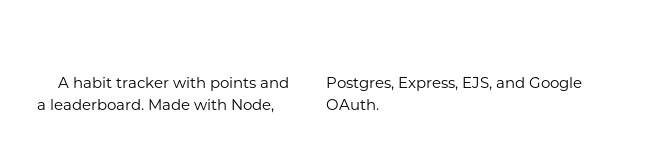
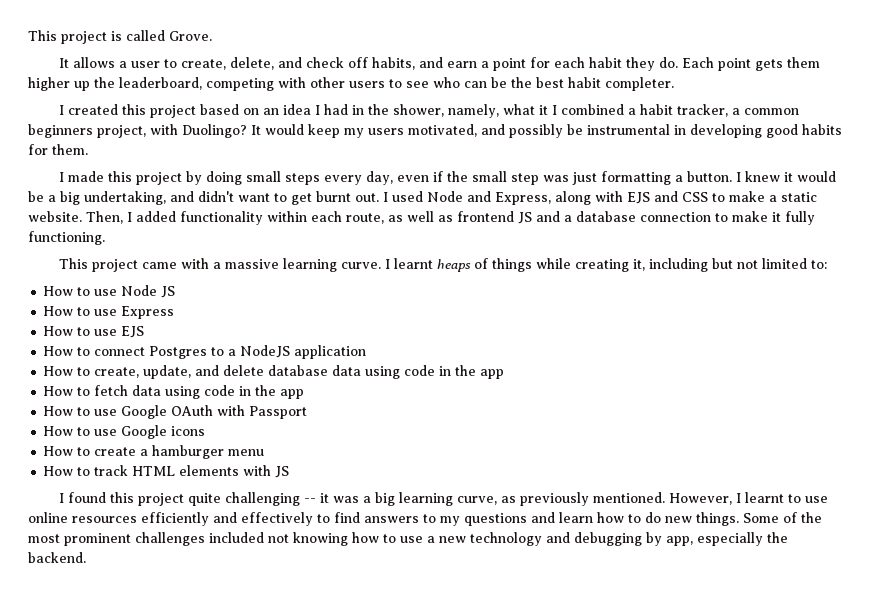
- A habit tracker with points and a leaderboard. Made with Node, Postgres, Express, EJS, and Google OAuth.
+ This project is called Grove.
+ It allows a user to create, delete, and check off habits, and earn a point for each habit they do. Each point gets them higher up the leaderboard, competing with other users to see who can be the best habit completer.
+ I created this project based on an idea I had in the shower, namely, what it I combined a habit tracker, a common beginners project, with Duolingo? It would keep my users motivated, and possibly be instrumental in developing good habits for them.
+ I made this project by doing small steps every day, even if the small step was just formatting a button. I knew it would be a big undertaking, and didn't want to get burnt out. I used Node and Express, along with EJS and CSS to make a static website. Then, I added functionality within each route, as well as frontend JS and a database connection to make it fully functioning.
+ This project came with a massive learning curve. I learnt heaps of things while creating it, including but not limited to:
+ How to use Node JS
+ How to use Express
+ How to use EJS
+ How to connect Postgres to a NodeJS application
+ How to create, update, and delete database data using code in the app
+ How to fetch data using code in the app
+ How to use Google OAuth with Passport
+ How to use Google icons
+ How to create a hamburger menu
+ How to track HTML elements with JS
+ I found this project quite challenging -- it was a big learning curve, as previously mentioned. However, I learnt to use online resources efficiently and effectively to find answers to my questions and learn how to do new things. Some of the most prominent challenges included not knowing how to use a new technology and debugging by app, especially the backend.

